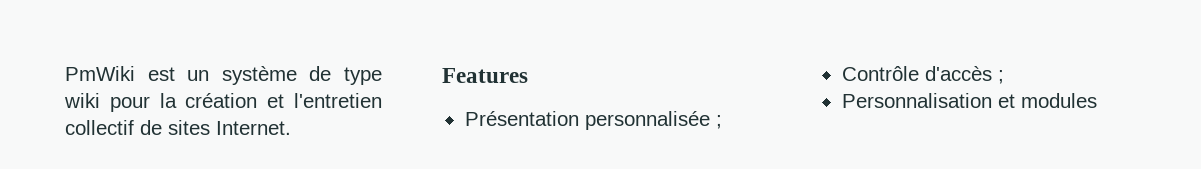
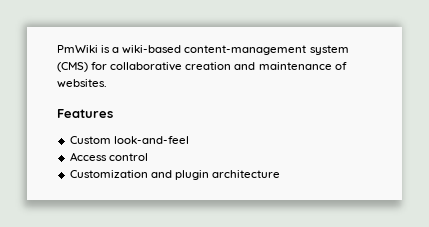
- PmWiki est un système de type wiki pour la création et l'entretien collectif de sites Internet.
+ PmWiki is a wiki-based content-management system (CMS) for collaborative creation and maintenance of websites.
  Features
- Présentation personnalisée ;
- Contrôle d'accès ;
- Personnalisation et modules
+ Custom look-and-feel
+ Access control
+ Customization and plugin architecture

